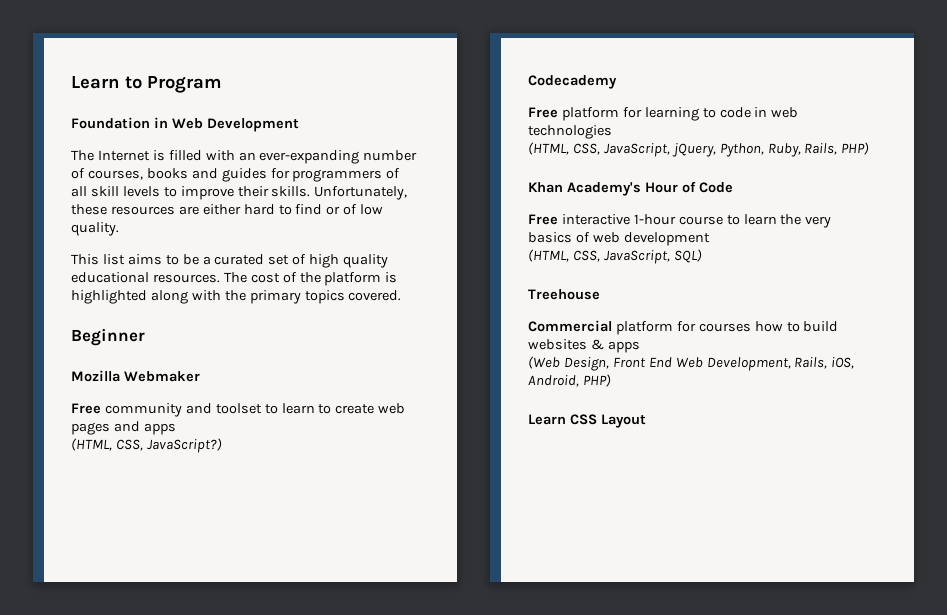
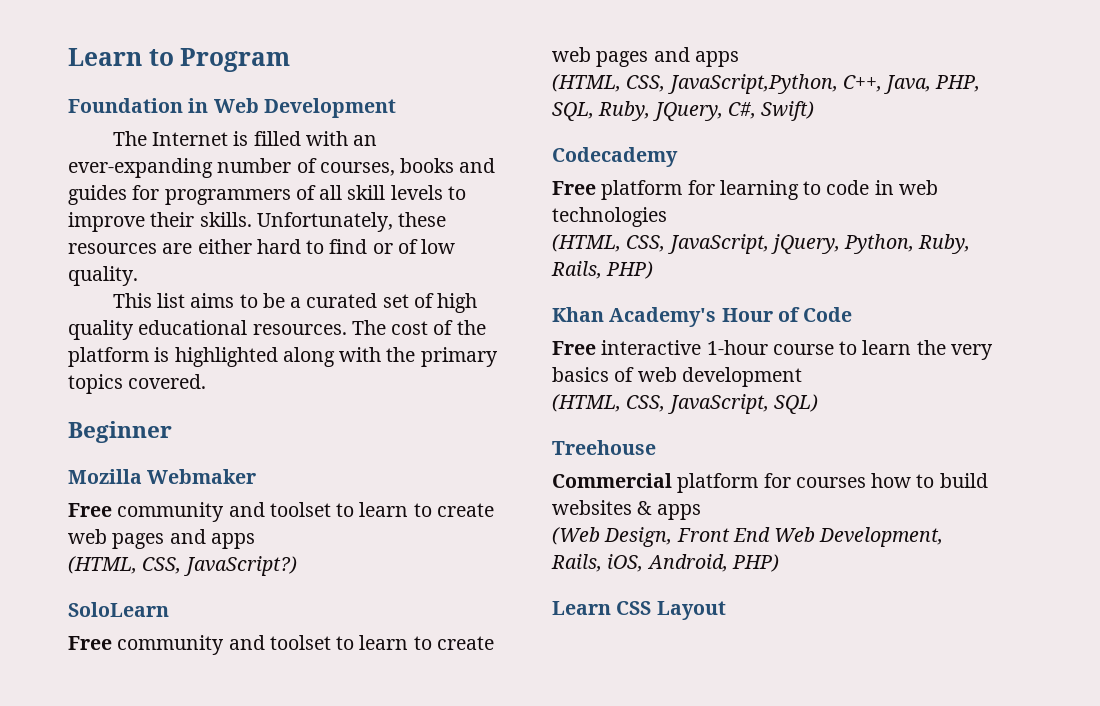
+ SoloLearn
+ Free community and toolset to learn to create web pages and apps
+ (HTML, CSS, JavaScript,Python, C++, Java, PHP, SQL, Ruby, JQuery, C#, Swift)

